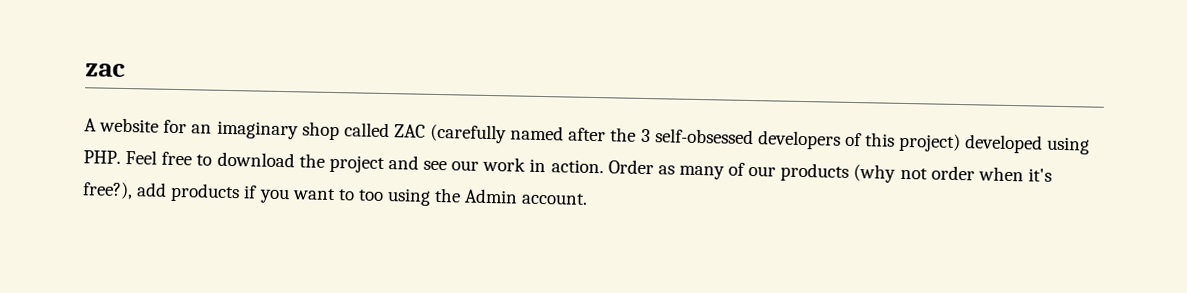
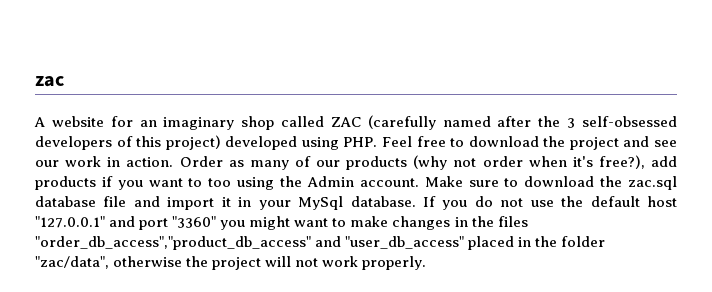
+ Make sure to download the zac.sql database file and import it in your MySql database. If you do not use the default host "127.0.0.1" and port "3360" you might want to make changes in the files "order_db_access","product_db_access" and "user_db_access" placed in the folder "zac/data", otherwise the project will not work properly.

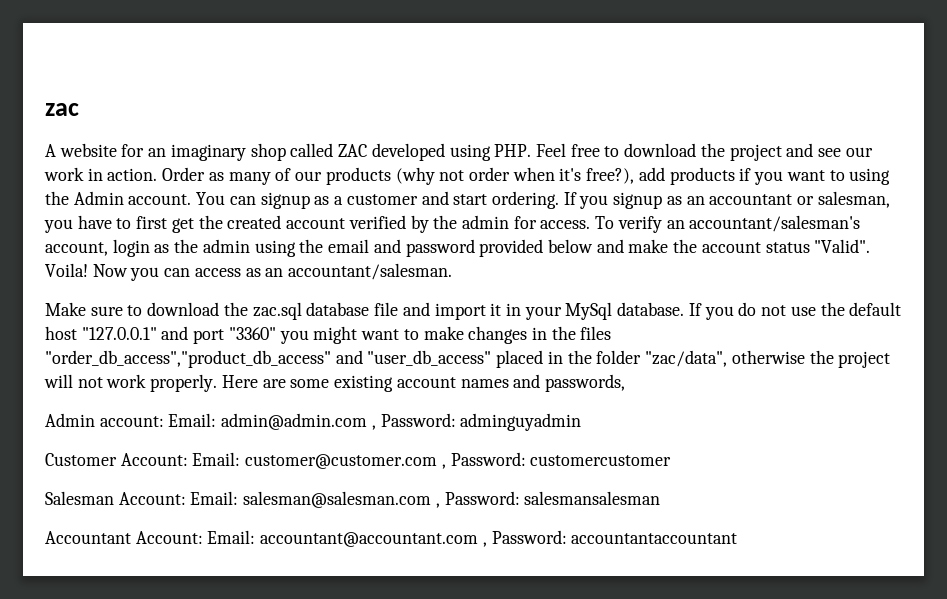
- A website for an imaginary shop called ZAC (carefully named after the 3 self-obsessed developers of this project) developed using PHP. Feel free to download the project and see our work in action.
+ A website for an imaginary shop called ZAC developed using PHP. Feel free to download the project and see our work in action.
- Order as many of our products (why not order when it's free?), add products if you want to too using the Admin account. Make sure to download the zac.sql database file and import it in your MySql database.
+ Order as many of our products (why not order when it's free?), add products if you want to using the Admin account. You can signup as a customer and start ordering. If you signup as an accountant or salesman, you have to first get the created account verified by the admin for access. To verify an accountant/salesman's account, login as the admin using the email and password provided below and make the account status "Valid". Voila! Now you can access as an accountant/salesman.
+ Make sure to download the zac.sql database file and import it in your MySql database.
+ Here are some existing account names and passwords,
+ Admin account: Email: admin@admin.com , Password: adminguyadmin
+ Customer Account: Email: customer@customer.com , Password: customercustomer
+ Salesman Account: Email: salesman@salesman.com , Password: salesmansalesman
+ Accountant Account: Email: accountant@accountant.com , Password: accountantaccountant

